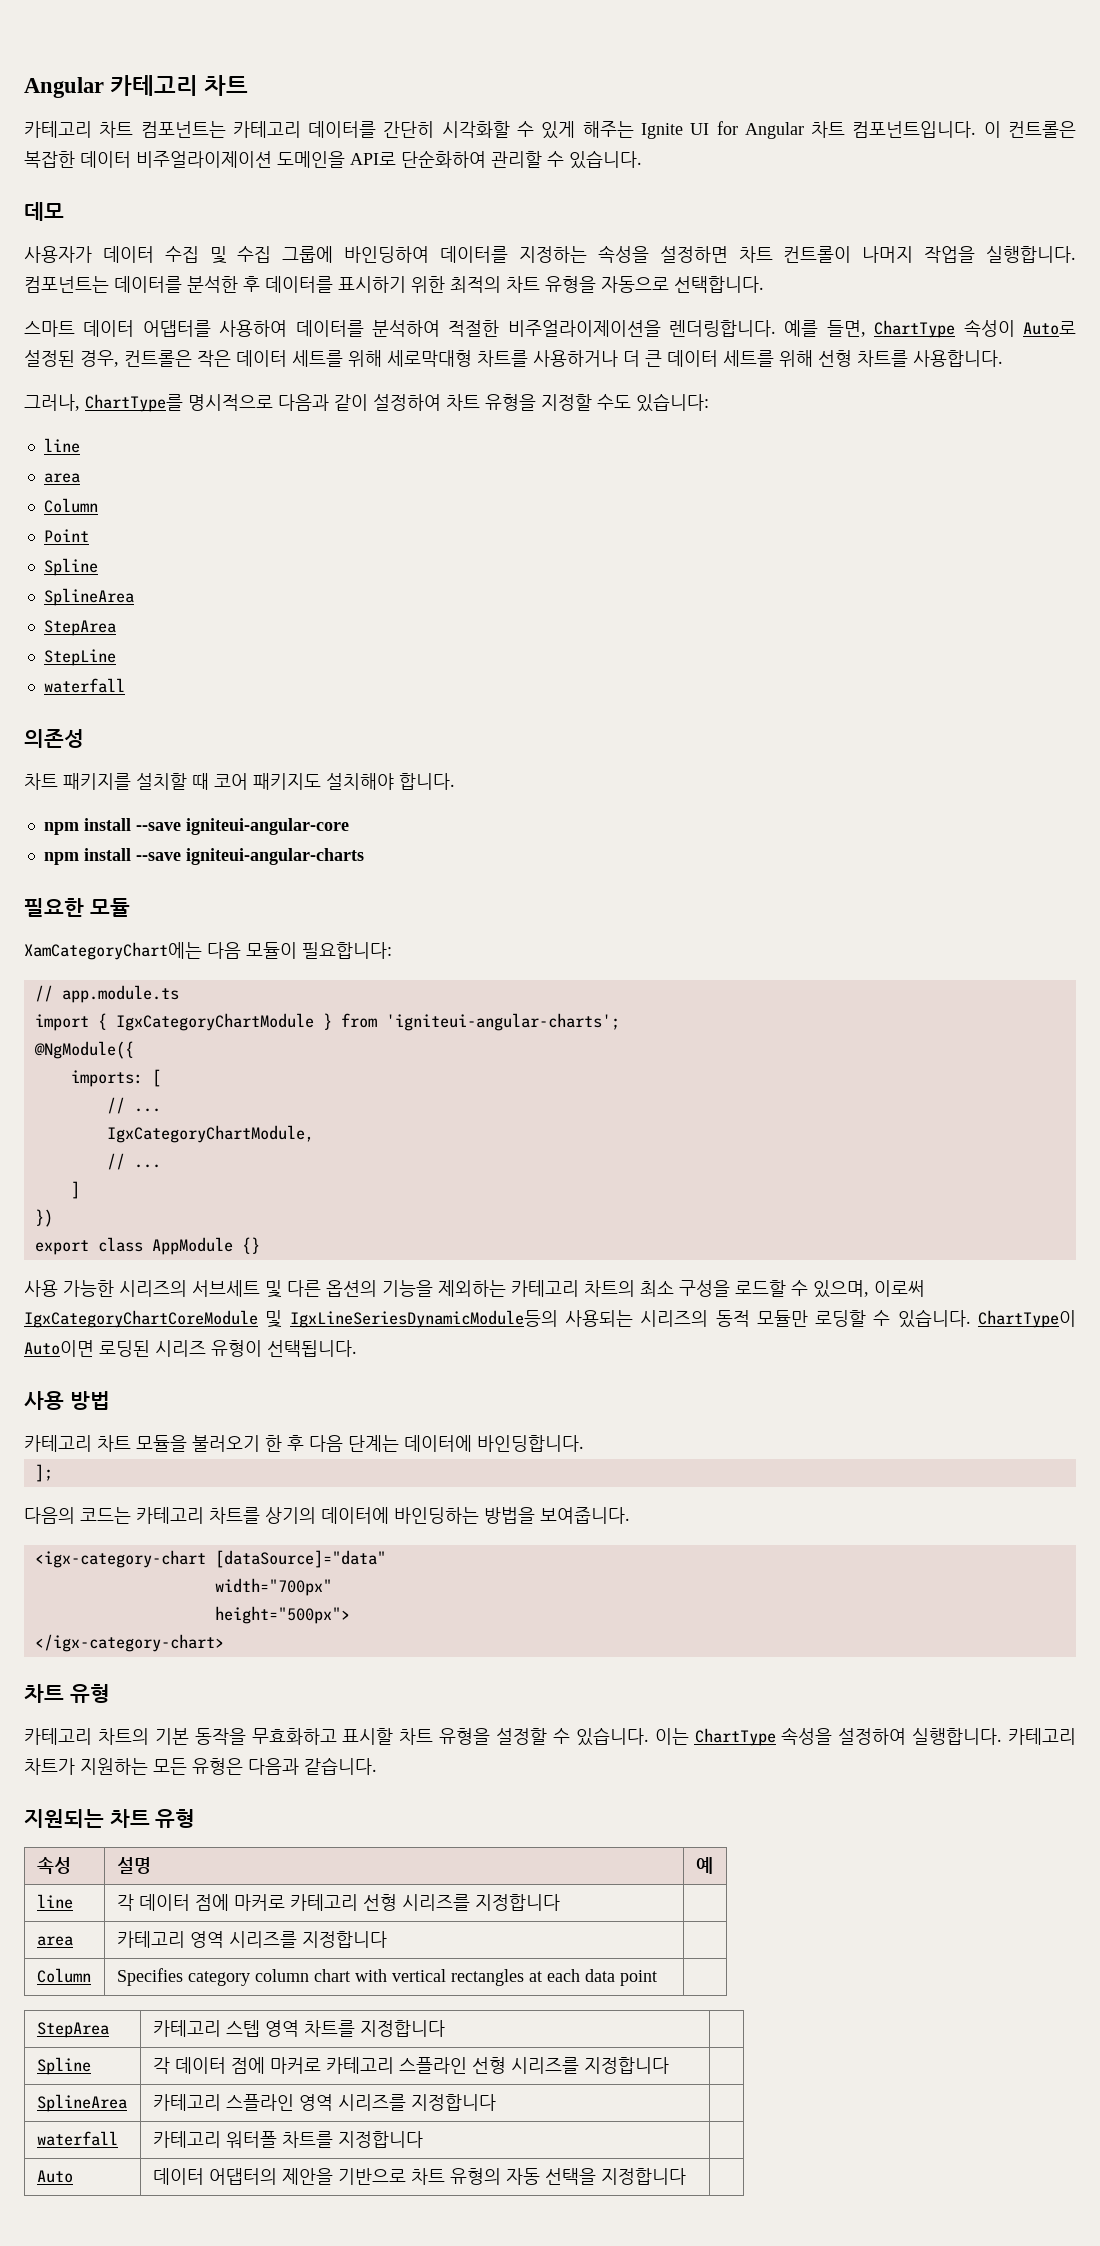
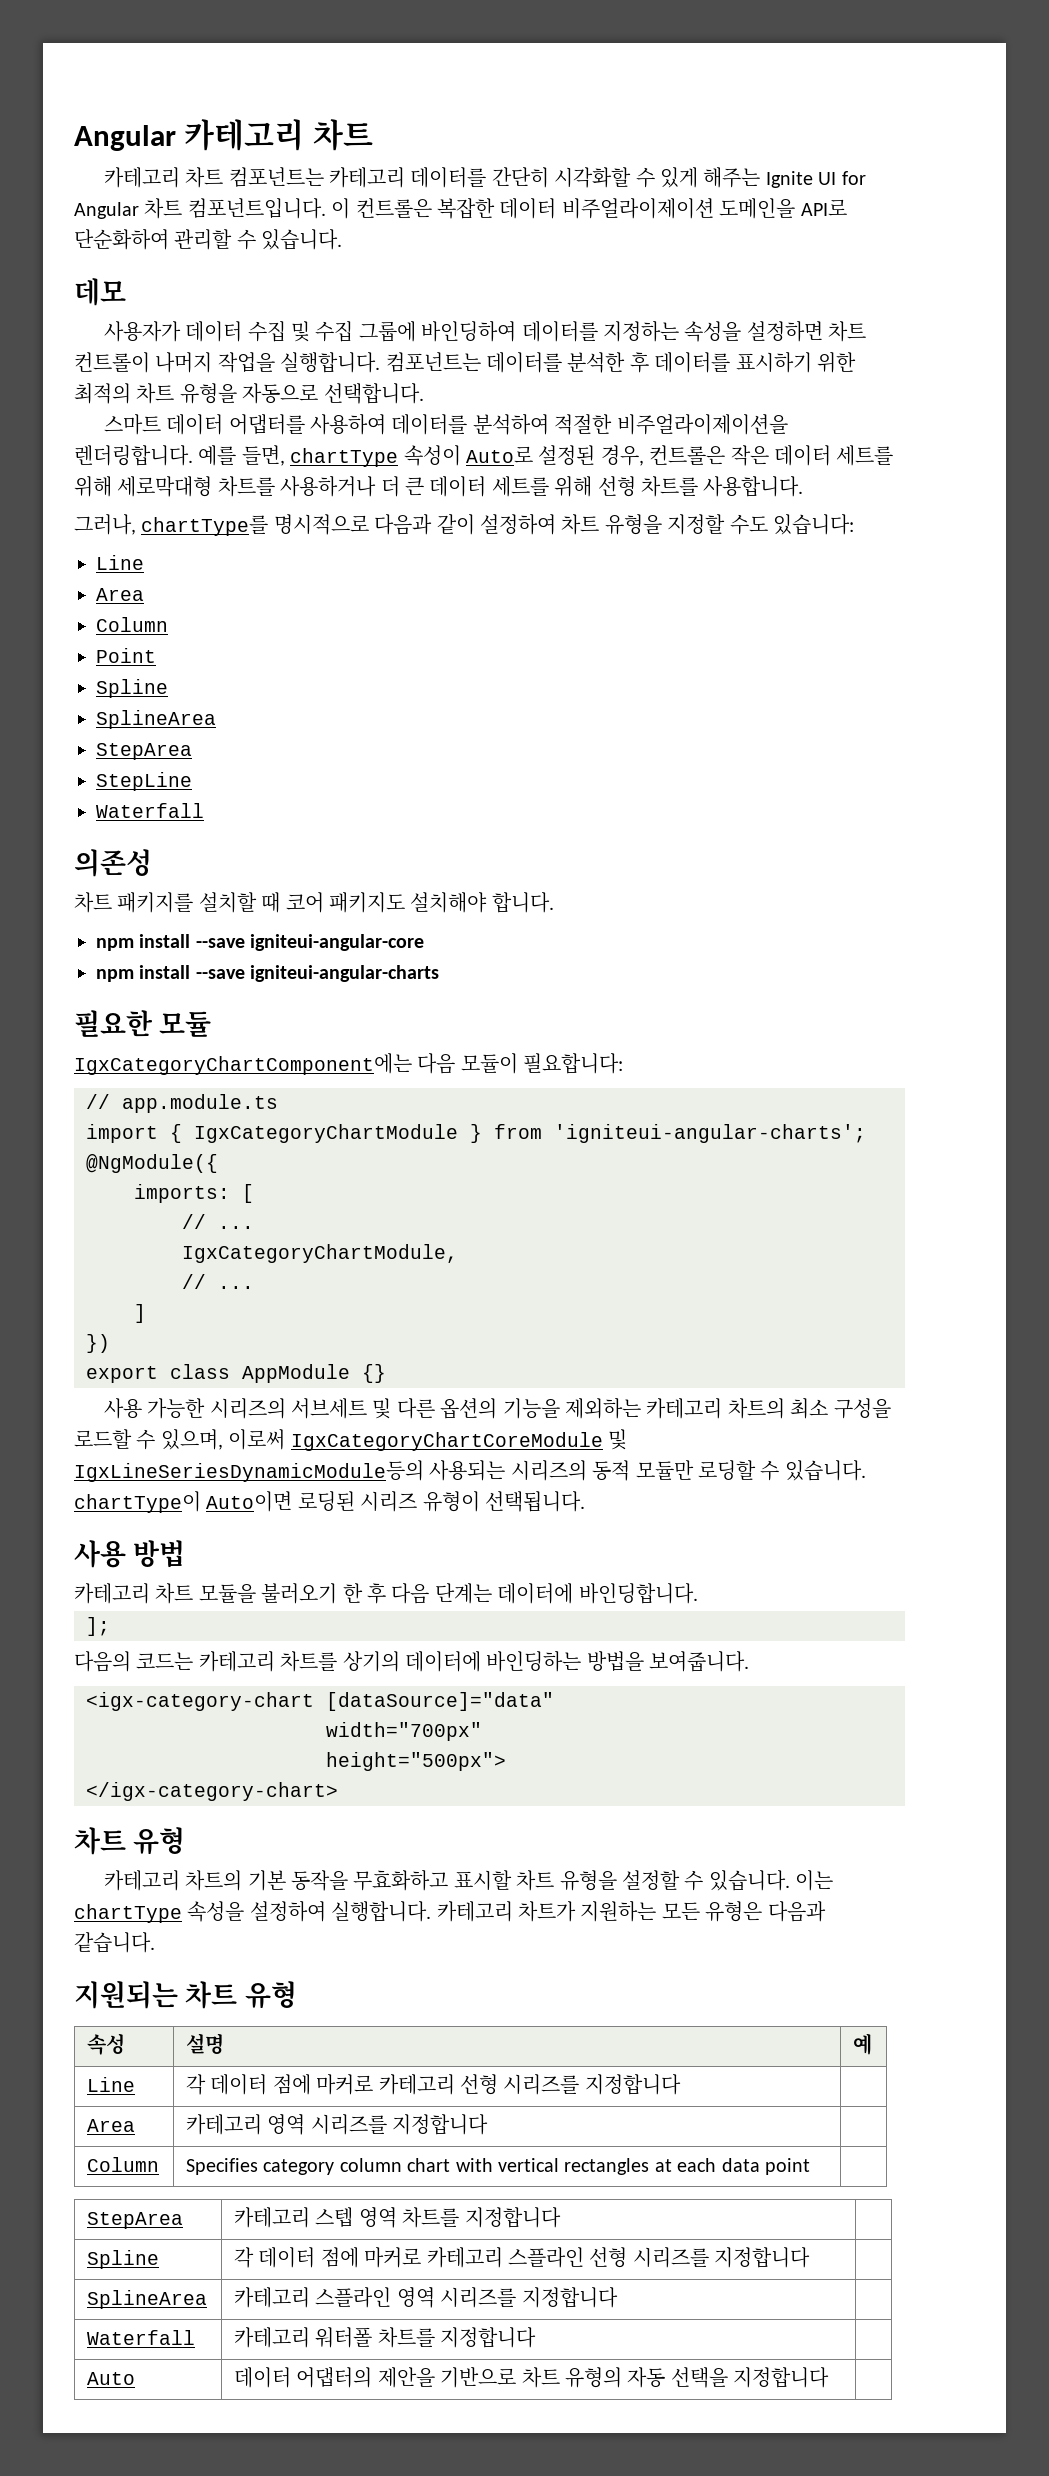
- 예를 들면, ChartType 속성이 Auto로 설정된 경우, 컨트롤은 작은 데이터 세트를 위해 세로막대형 차트를 사용하거나 더 큰 데이터 세트를 위해 선형 차트를 사용합니다.
+ 예를 들면, chartType 속성이 Auto로 설정된 경우, 컨트롤은 작은 데이터 세트를 위해 세로막대형 차트를 사용하거나 더 큰 데이터 세트를 위해 선형 차트를 사용합니다.
- 그러나, ChartType를 명시적으로 다음과 같이 설정하여 차트 유형을 지정할 수도 있습니다:
- line
- area
+ 그러나, chartType를 명시적으로 다음과 같이 설정하여 차트 유형을 지정할 수도 있습니다:
+ Line
+ Area
  StepLine
- waterfall
+ Waterfall
- XamCategoryChart에는 다음 모듈이 필요합니다:
+ IgxCategoryChartComponent에는 다음 모듈이 필요합니다:
- 사용 가능한 시리즈의 서브세트 및 다른 옵션의 기능을 제외하는 카테고리 차트의 최소 구성을 로드할 수 있으며, 이로써 IgxCategoryChartCoreModule 및 IgxLineSeriesDynamicModule등의 사용되는 시리즈의 동적 모듈만 로딩할 수 있습니다. ChartType이 Auto이면 로딩된 시리즈 유형이 선택됩니다.
+ 사용 가능한 시리즈의 서브세트 및 다른 옵션의 기능을 제외하는 카테고리 차트의 최소 구성을 로드할 수 있으며, 이로써 IgxCategoryChartCoreModule 및 IgxLineSeriesDynamicModule등의 사용되는 시리즈의 동적 모듈만 로딩할 수 있습니다. chartType이 Auto이면 로딩된 시리즈 유형이 선택됩니다.
- 이는 ChartType 속성을 설정하여 실행합니다.
+ 이는 chartType 속성을 설정하여 실행합니다.
- line | 각 데이터 점에 마커로 카테고리 선형 시리즈를 지정합니다 |
+ Line | 각 데이터 점에 마커로 카테고리 선형 시리즈를 지정합니다 |
- area | 카테고리 영역 시리즈를 지정합니다 |
+ Area | 카테고리 영역 시리즈를 지정합니다 |
- waterfall | 카테고리 워터폴 차트를 지정합니다 |
+ Waterfall | 카테고리 워터폴 차트를 지정합니다 |

